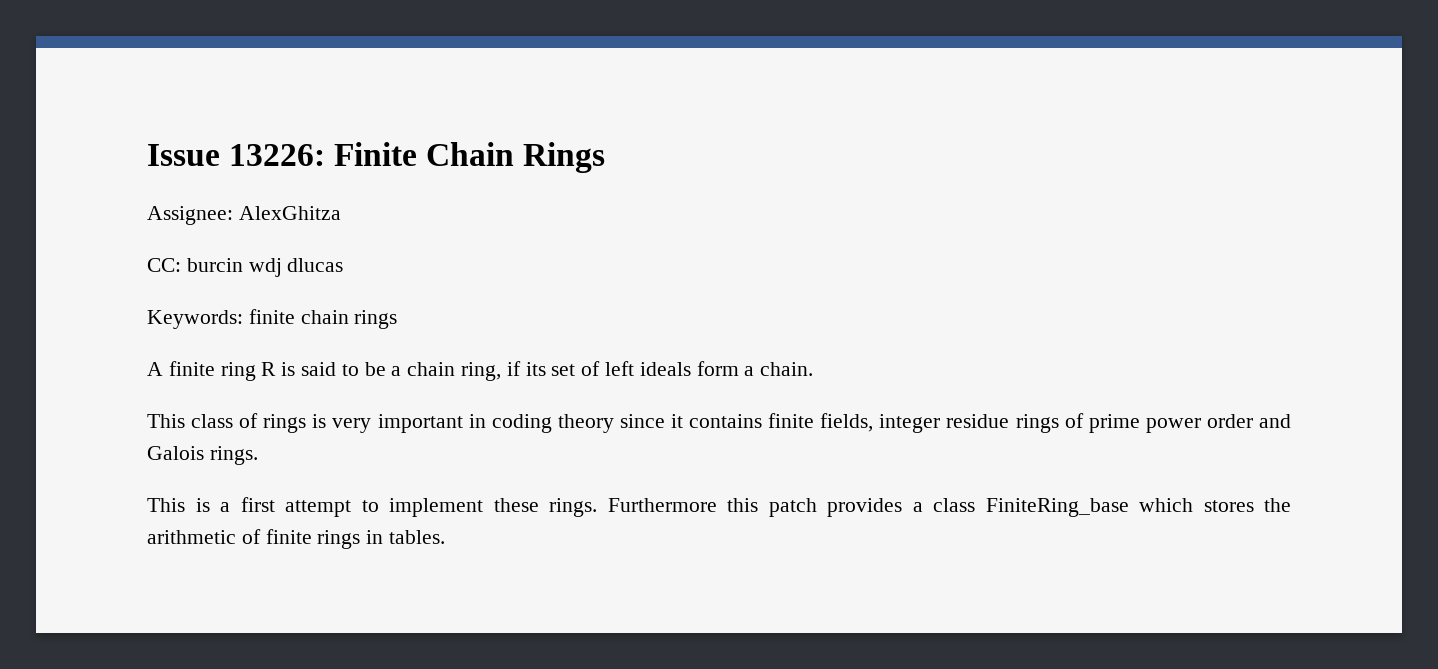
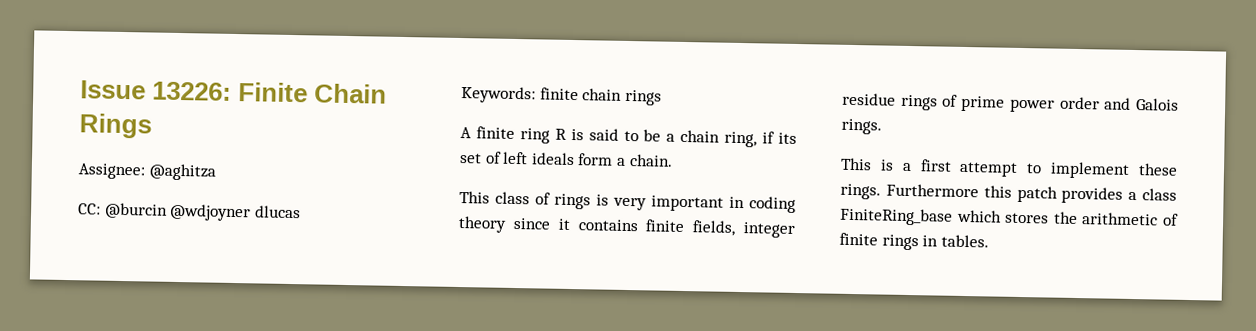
- Assignee: AlexGhitza
+ Assignee: @aghitza
- CC: burcin wdj dlucas
+ CC: @burcin @wdjoyner dlucas

